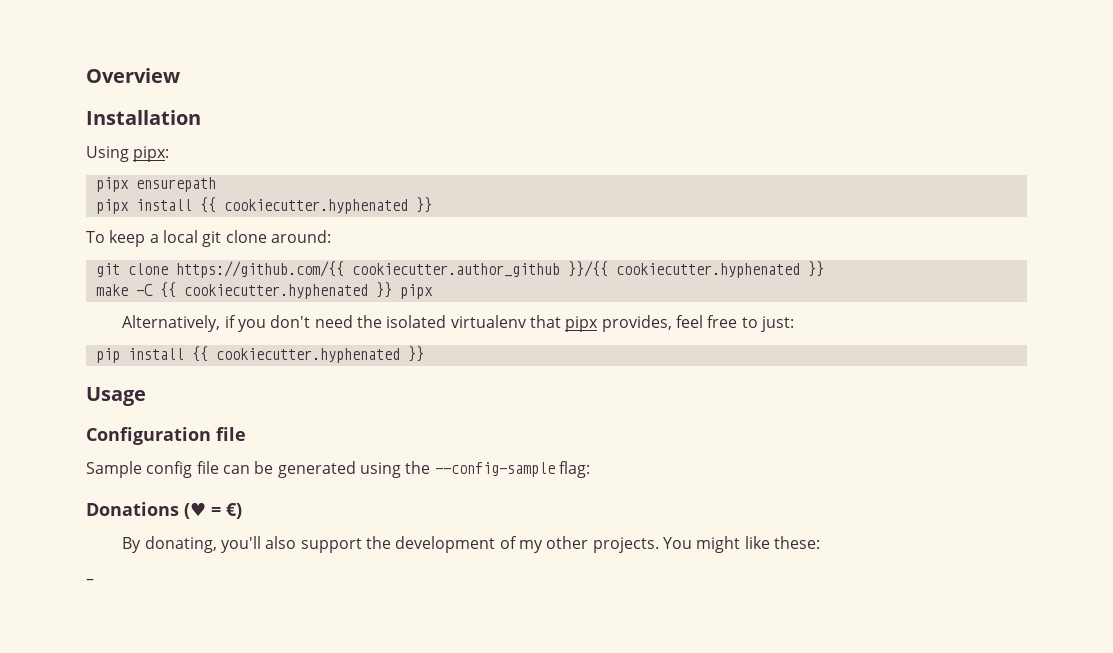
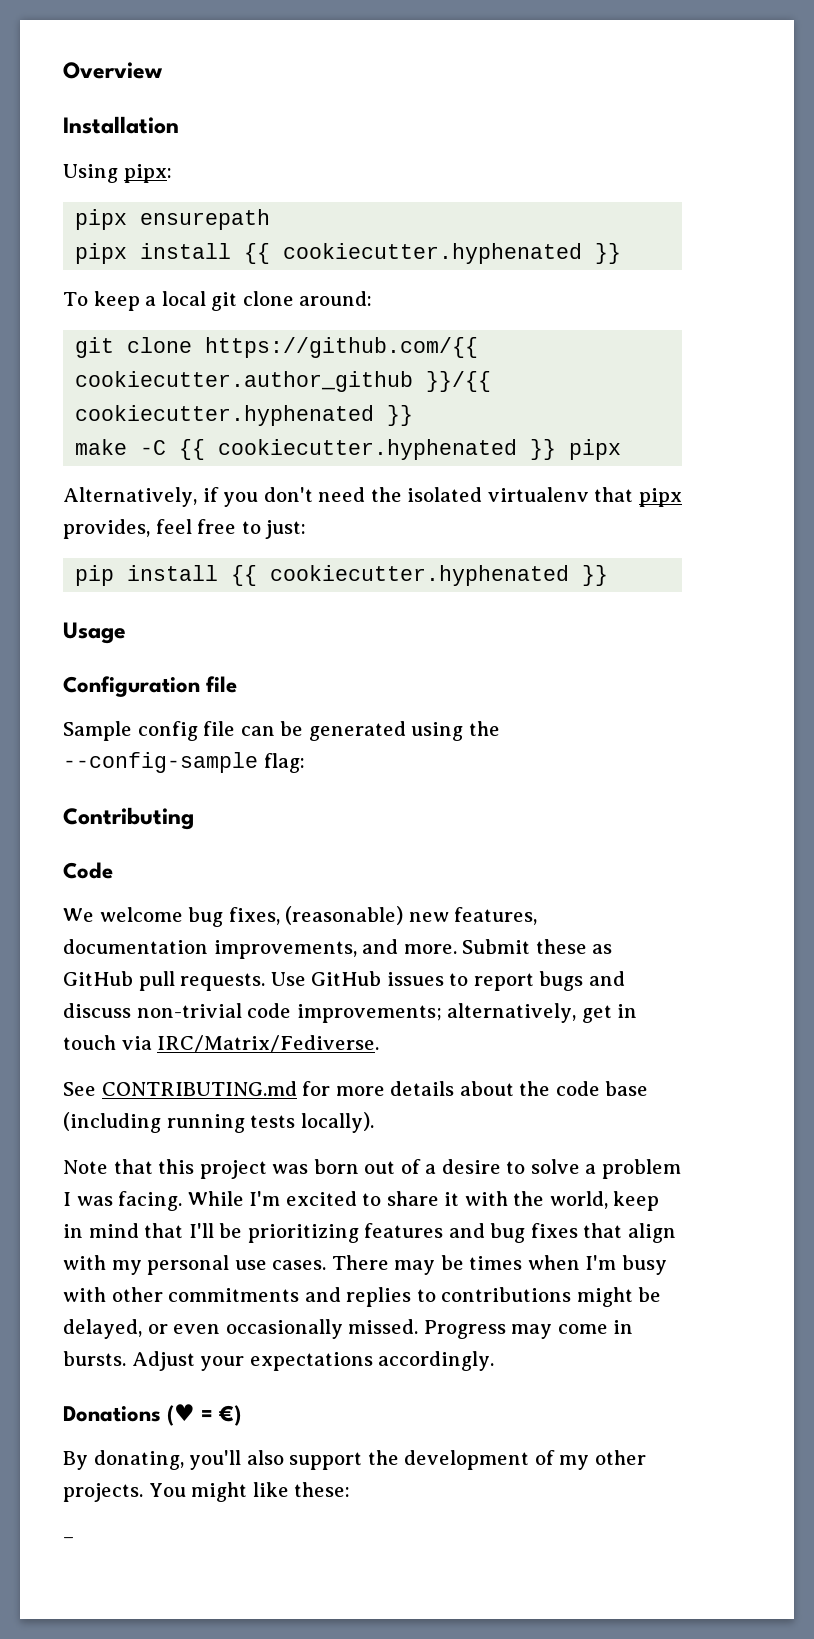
+ Contributing
+ Code
+ We welcome bug fixes, (reasonable) new features, documentation improvements, and more. Submit these as GitHub pull requests. Use GitHub issues to report bugs and discuss non-trivial code improvements; alternatively, get in touch via IRC/Matrix/Fediverse.
+ See CONTRIBUTING.md for more details about the code base (including running tests locally).
+ Note that this project was born out of a desire to solve a problem I was facing. While I'm excited to share it with the world, keep in mind that I'll be prioritizing features and bug fixes that align with my personal use cases. There may be times when I'm busy with other commitments and replies to contributions might be delayed, or even occasionally missed. Progress may come in bursts. Adjust your expectations accordingly.

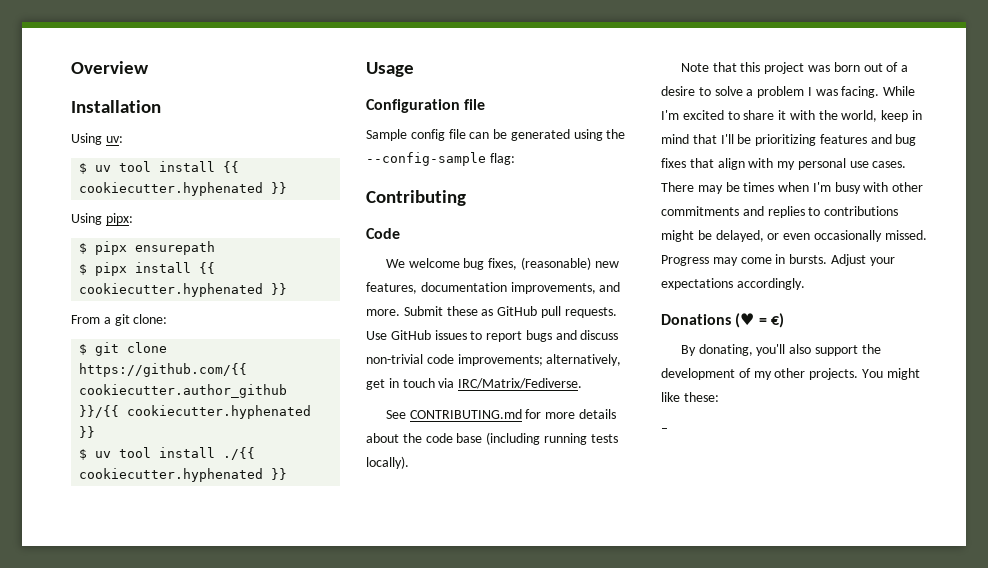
+ Using uv:
+ $ uv tool install {{ cookiecutter.hyphenated }}
- pipx ensurepath
+ $ pipx ensurepath
- pipx install {{ cookiecutter.hyphenated }}
+ $ pipx install {{ cookiecutter.hyphenated }}
- To keep a local git clone around:
- git clone https://github.com/{{ cookiecutter.author_github }}/{{ cookiecutter.hyphenated }}
+ From a git clone:
+ $ git clone https://github.com/{{ cookiecutter.author_github }}/{{ cookiecutter.hyphenated }}
- make -C {{ cookiecutter.hyphenated }} pipx
- Alternatively, if you don't need the isolated virtualenv that pipx provides, feel free to just:
- pip install {{ cookiecutter.hyphenated }}
+ $ uv tool install ./{{ cookiecutter.hyphenated }}

